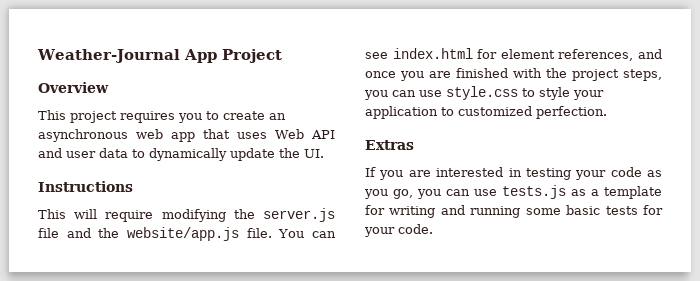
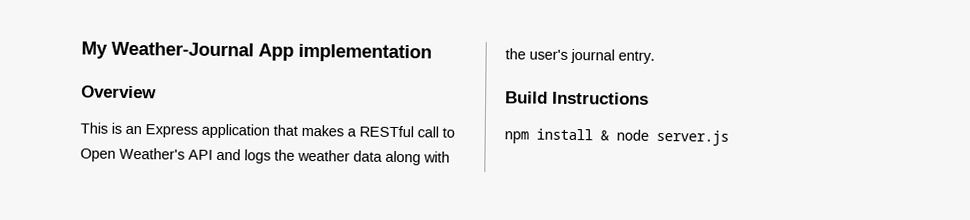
- Weather-Journal App Project
+ My Weather-Journal App implementation
- This project requires you to create an asynchronous web app that uses Web API and user data to dynamically update the UI.
- Instructions
- This will require modifying the server.js file and the website/app.js file. You can see index.html for element references, and once you are finished with the project steps, you can use style.css to style your application to customized perfection.
- Extras
- If you are interested in testing your code as you go, you can use tests.js as a template for writing and running some basic tests for your code.
+ This is an Express application that makes a RESTful call to Open Weather's API and logs the weather data along with the user's journal entry.
+ Build Instructions
+ npm install & node server.js

